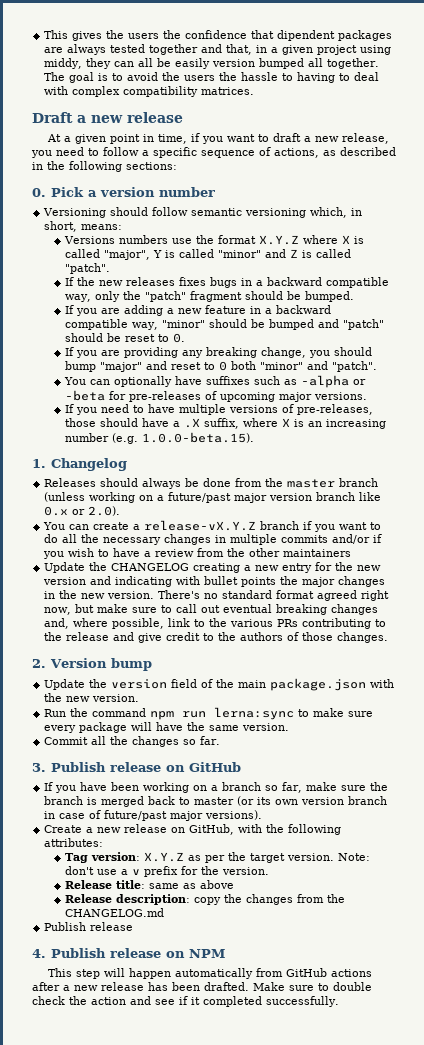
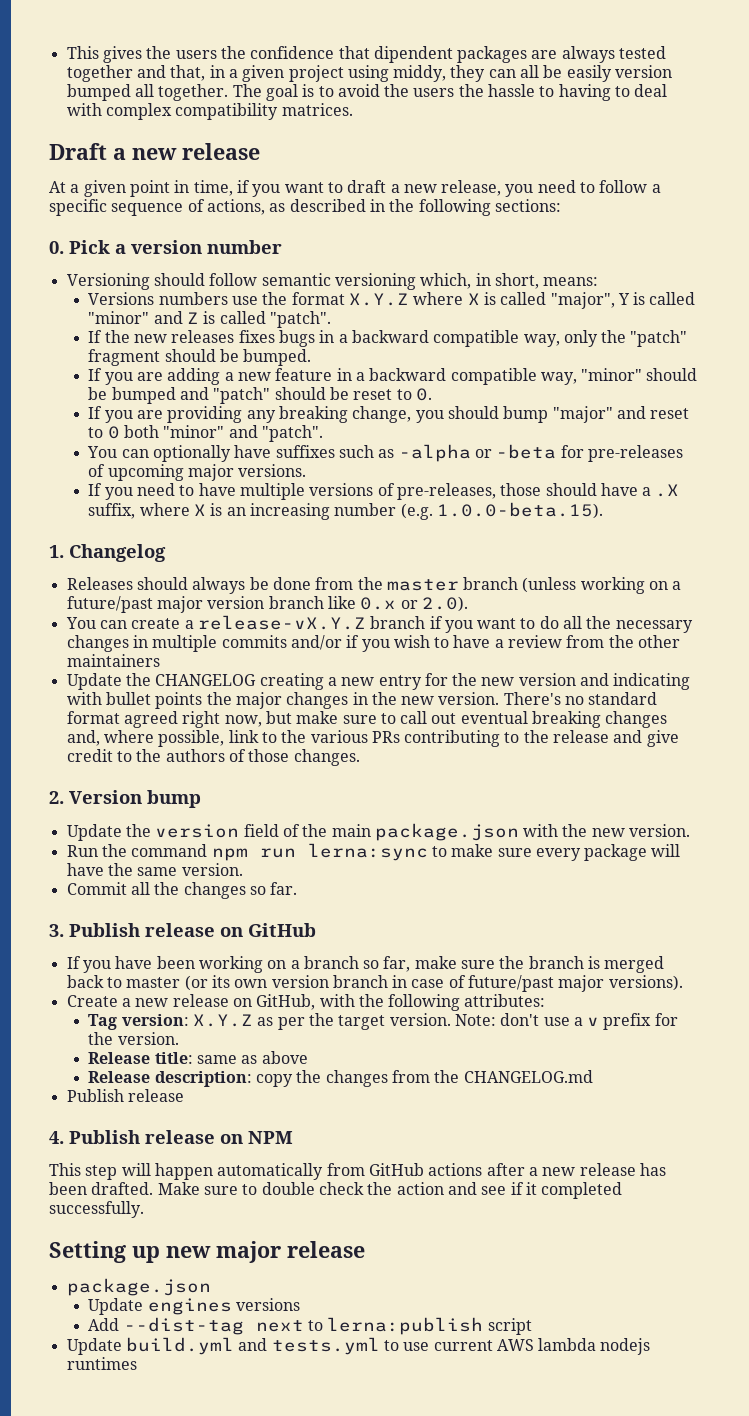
+ Setting up new major release
+ package.json
+ Update engines versions
+ Add --dist-tag next to lerna:publish script
+ Update build.yml and tests.yml to use current AWS lambda nodejs runtimes

